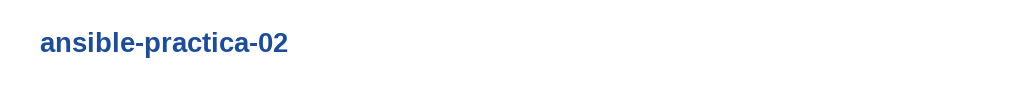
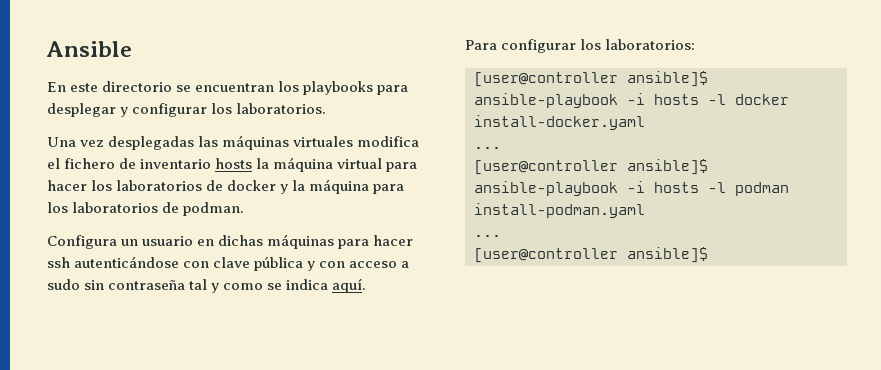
- ansible-practica-02
+ Ansible
+ En este directorio se encuentran los playbooks para desplegar y configurar los laboratorios.
+ Una vez desplegadas las máquinas virtuales modifica el fichero de inventario hosts la máquina virtual para hacer los laboratorios de docker y la máquina para los laboratorios de podman.
+ Configura un usuario en dichas máquinas para hacer ssh autenticándose con clave pública y con acceso a sudo sin contraseña tal y como se indica aquí.
+ Para configurar los laboratorios:
+ [user@controller ansible]$ ansible-playbook -i hosts -l docker install-docker.yaml
+ ...
+ [user@controller ansible]$ ansible-playbook -i hosts -l podman install-podman.yaml
+ ...
+ [user@controller ansible]$

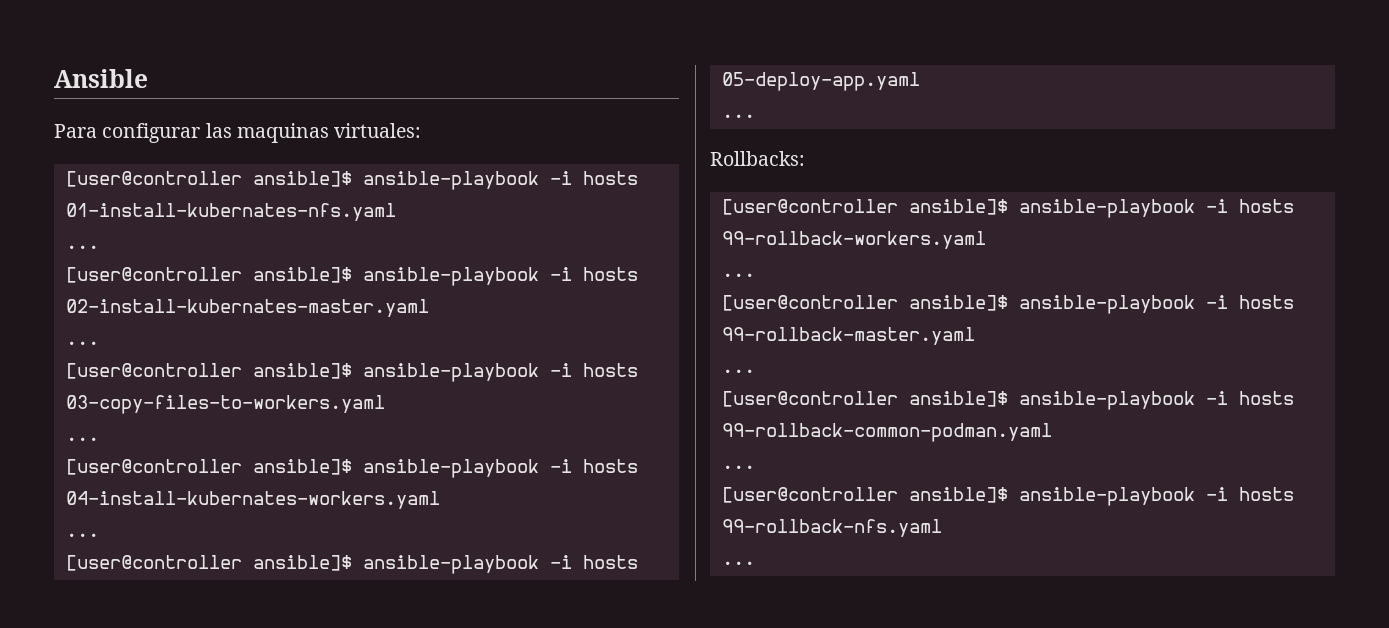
- En este directorio se encuentran los playbooks para desplegar y configurar los laboratorios.
- Una vez desplegadas las máquinas virtuales modifica el fichero de inventario hosts la máquina virtual para hacer los laboratorios de docker y la máquina para los laboratorios de podman.
- Configura un usuario en dichas máquinas para hacer ssh autenticándose con clave pública y con acceso a sudo sin contraseña tal y como se indica aquí.
- Para configurar los laboratorios:
- [user@controller ansible]$ ansible-playbook -i hosts -l docker install-docker.yaml
+ Para configurar las maquinas virtuales:
+ [user@controller ansible]$ ansible-playbook -i hosts 01-install-kubernates-nfs.yaml
  ...
- [user@controller ansible]$ ansible-playbook -i hosts -l podman install-podman.yaml
+ [user@controller ansible]$ ansible-playbook -i hosts 02-install-kubernates-master.yaml
  ...
- [user@controller ansible]$
+ [user@controller ansible]$ ansible-playbook -i hosts 03-copy-files-to-workers.yaml
+ ...
+ [user@controller ansible]$ ansible-playbook -i hosts 04-install-kubernates-workers.yaml
+ ...
+ [user@controller ansible]$ ansible-playbook -i hosts 05-deploy-app.yaml
+ ...
+ Rollbacks:
+ [user@controller ansible]$ ansible-playbook -i hosts 99-rollback-workers.yaml
+ ...
+ [user@controller ansible]$ ansible-playbook -i hosts 99-rollback-master.yaml
+ ...
+ [user@controller ansible]$ ansible-playbook -i hosts 99-rollback-common-podman.yaml
+ ...
+ [user@controller ansible]$ ansible-playbook -i hosts 99-rollback-nfs.yaml
+ ...

